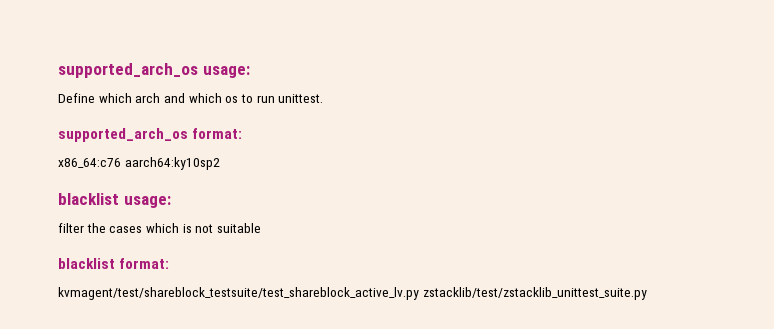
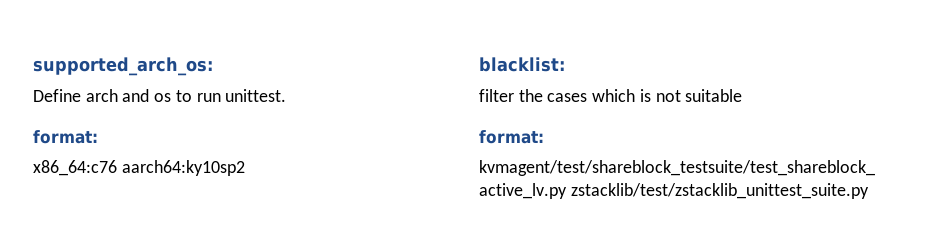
- supported_arch_os usage:
+ supported_arch_os:
- Define which arch and which os to run unittest.
- supported_arch_os format:
+ Define arch and os to run unittest.
+ format:
- blacklist usage:
+ blacklist:
  filter the cases which is not suitable
- blacklist format:
+ format:

